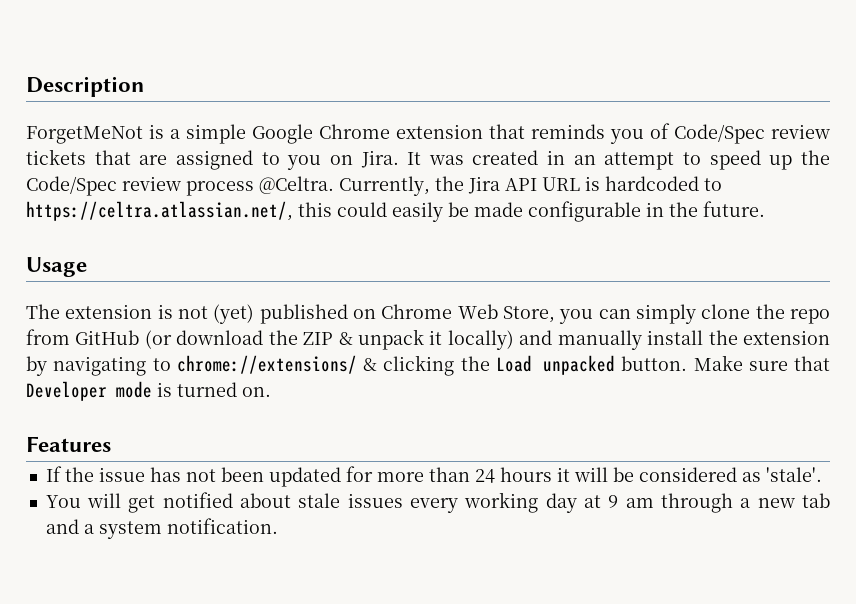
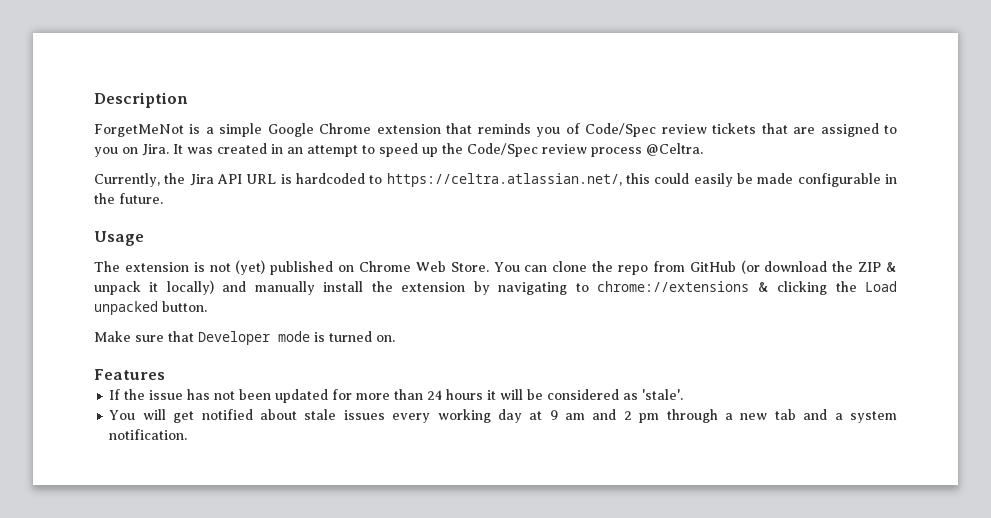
- It was created in an attempt to speed up the Code/Spec review process @Celtra. Currently, the Jira API URL is hardcoded to https://celtra.atlassian.net/, this could easily be made configurable in the future.
+ It was created in an attempt to speed up the Code/Spec review process @Celtra.
+ Currently, the Jira API URL is hardcoded to https://celtra.atlassian.net/, this could easily be made configurable in the future.
- The extension is not (yet) published on Chrome Web Store, you can simply clone the repo from GitHub (or download the ZIP & unpack it locally) and manually install the extension by navigating to chrome://extensions/ & clicking the Load unpacked button. Make sure that Developer mode is turned on.
+ The extension is not (yet) published on Chrome Web Store. You can clone the repo from GitHub (or download the ZIP & unpack it locally) and manually install the extension by navigating to chrome://extensions & clicking the Load unpacked button.
+ Make sure that Developer mode is turned on.
- You will get notified about stale issues every working day at 9 am through a new tab and a system notification.
+ You will get notified about stale issues every working day at 9 am and 2 pm through a new tab and a system notification.

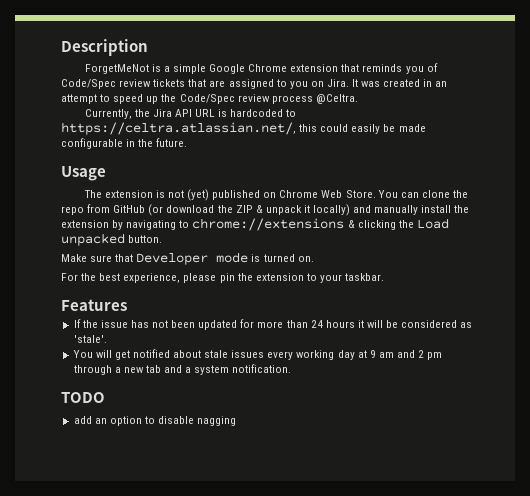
+ For the best experience, please pin the extension to your taskbar.
+ TODO
+ add an option to disable nagging

